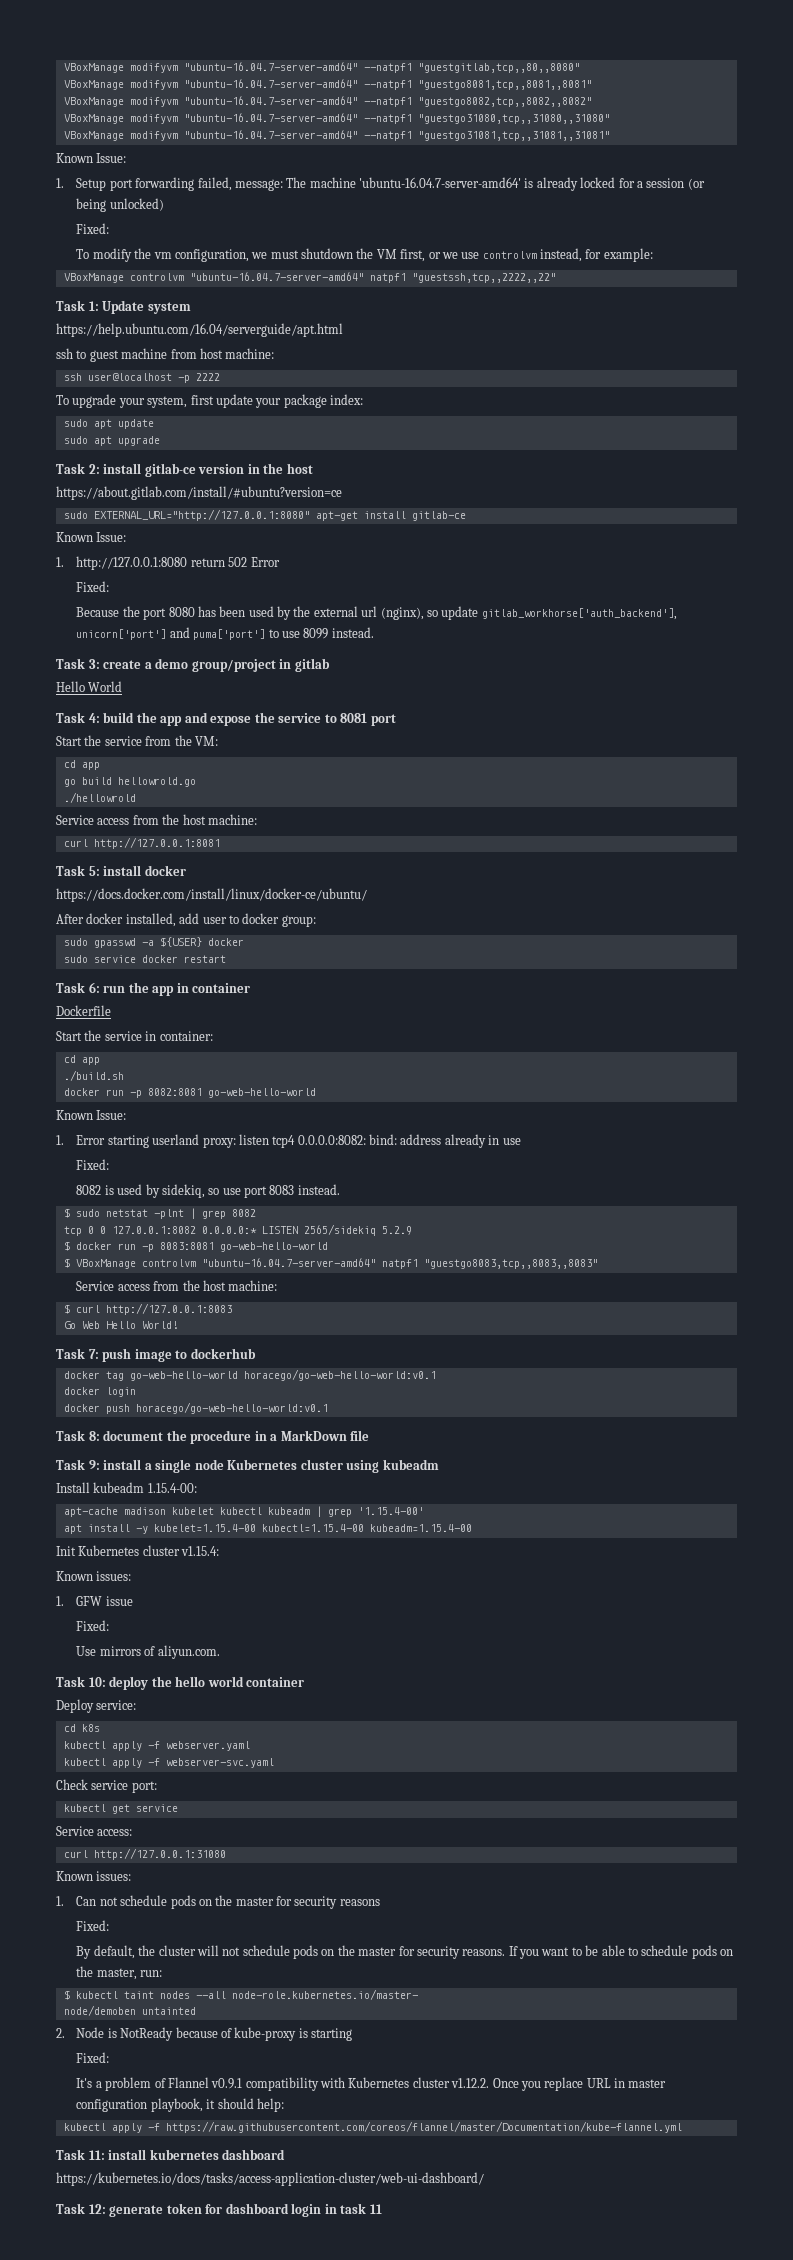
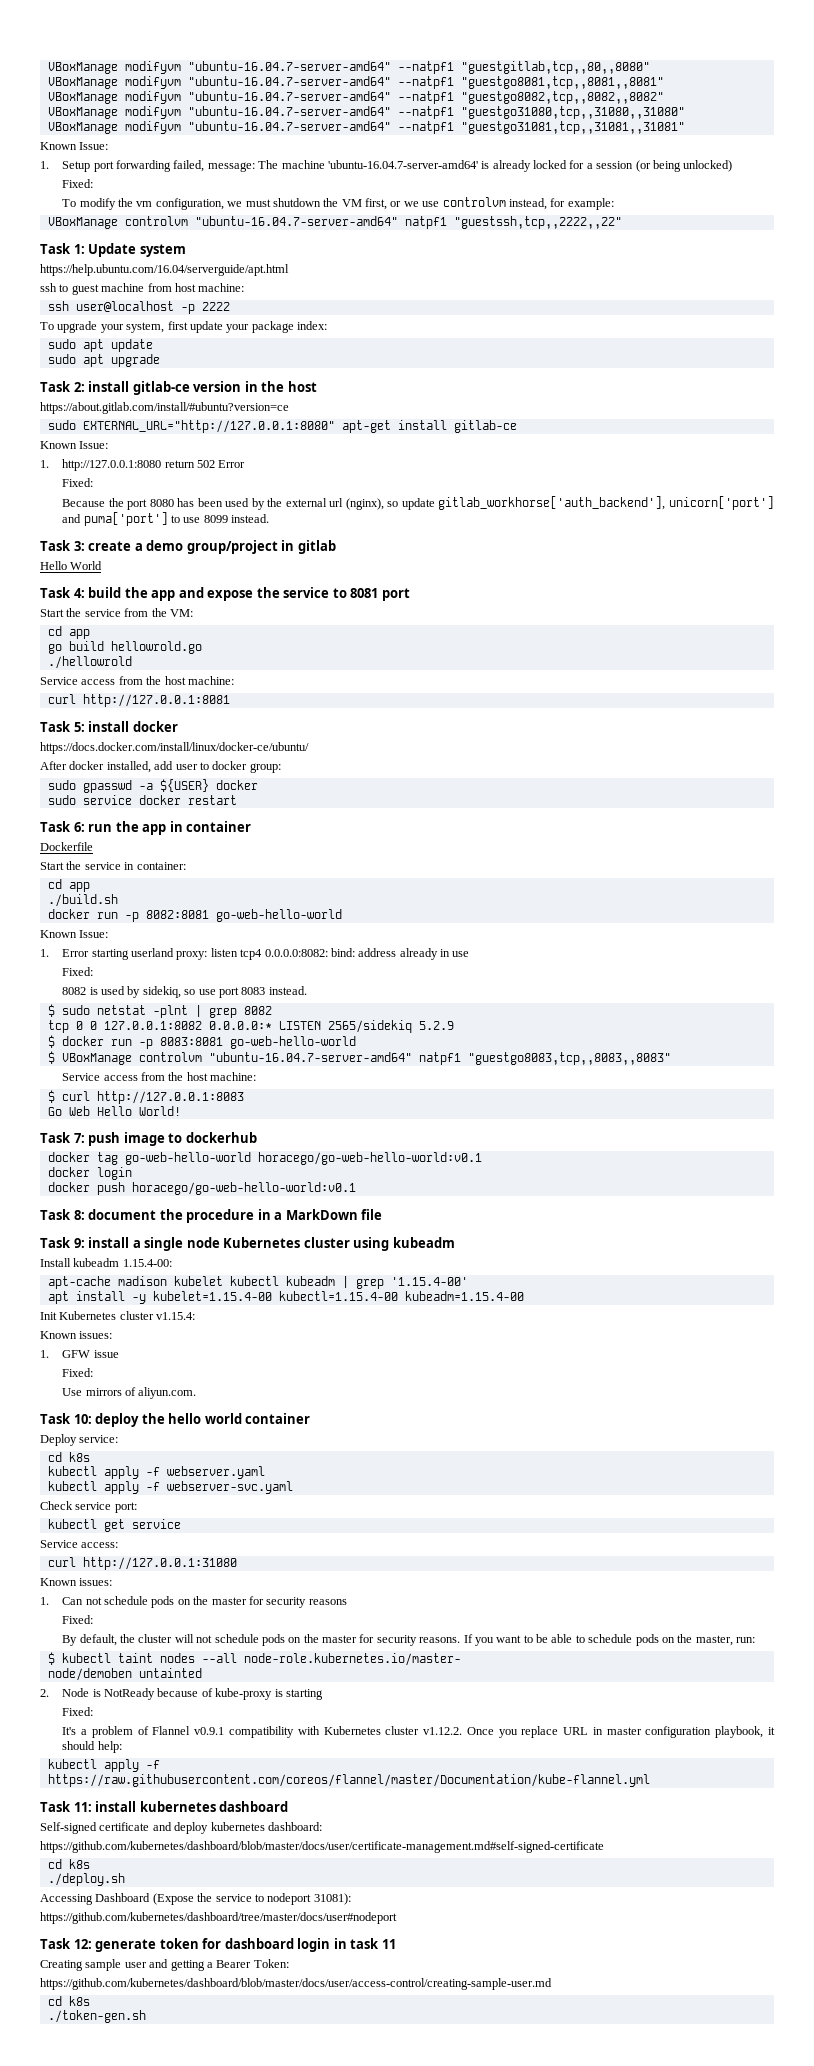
- https://kubernetes.io/docs/tasks/access-application-cluster/web-ui-dashboard/
+ Self-signed certificate and deploy kubernetes dashboard:
+ https://github.com/kubernetes/dashboard/blob/master/docs/user/certificate-management.md#self-signed-certificate
+ cd k8s
+ ./deploy.sh
+ Accessing Dashboard (Expose the service to nodeport 31081):
+ https://github.com/kubernetes/dashboard/tree/master/docs/user#nodeport
+ Creating sample user and getting a Bearer Token:
+ https://github.com/kubernetes/dashboard/blob/master/docs/user/access-control/creating-sample-user.md
+ cd k8s
+ ./token-gen.sh

